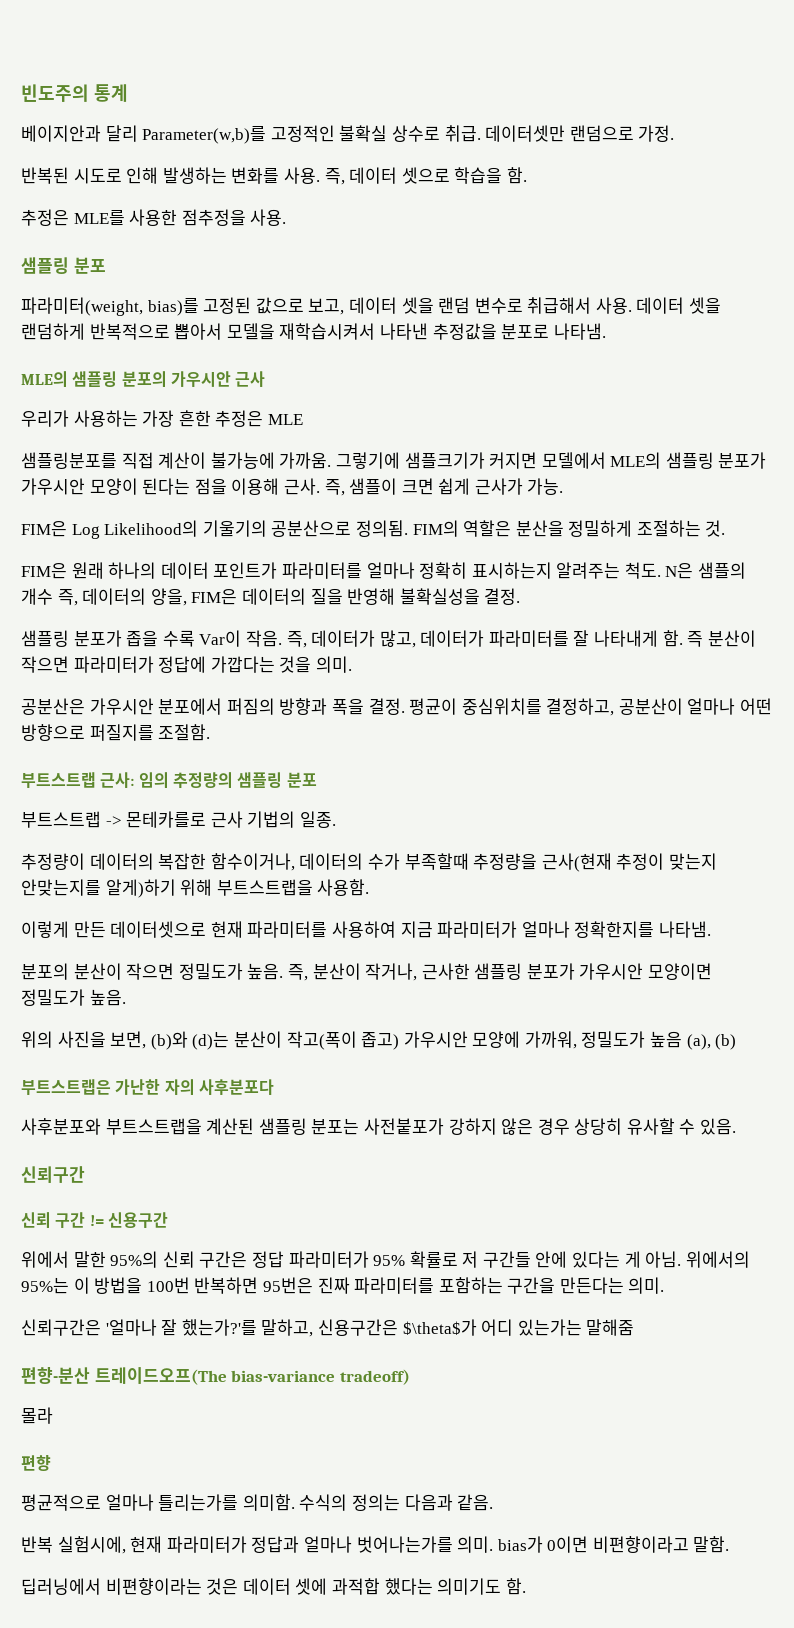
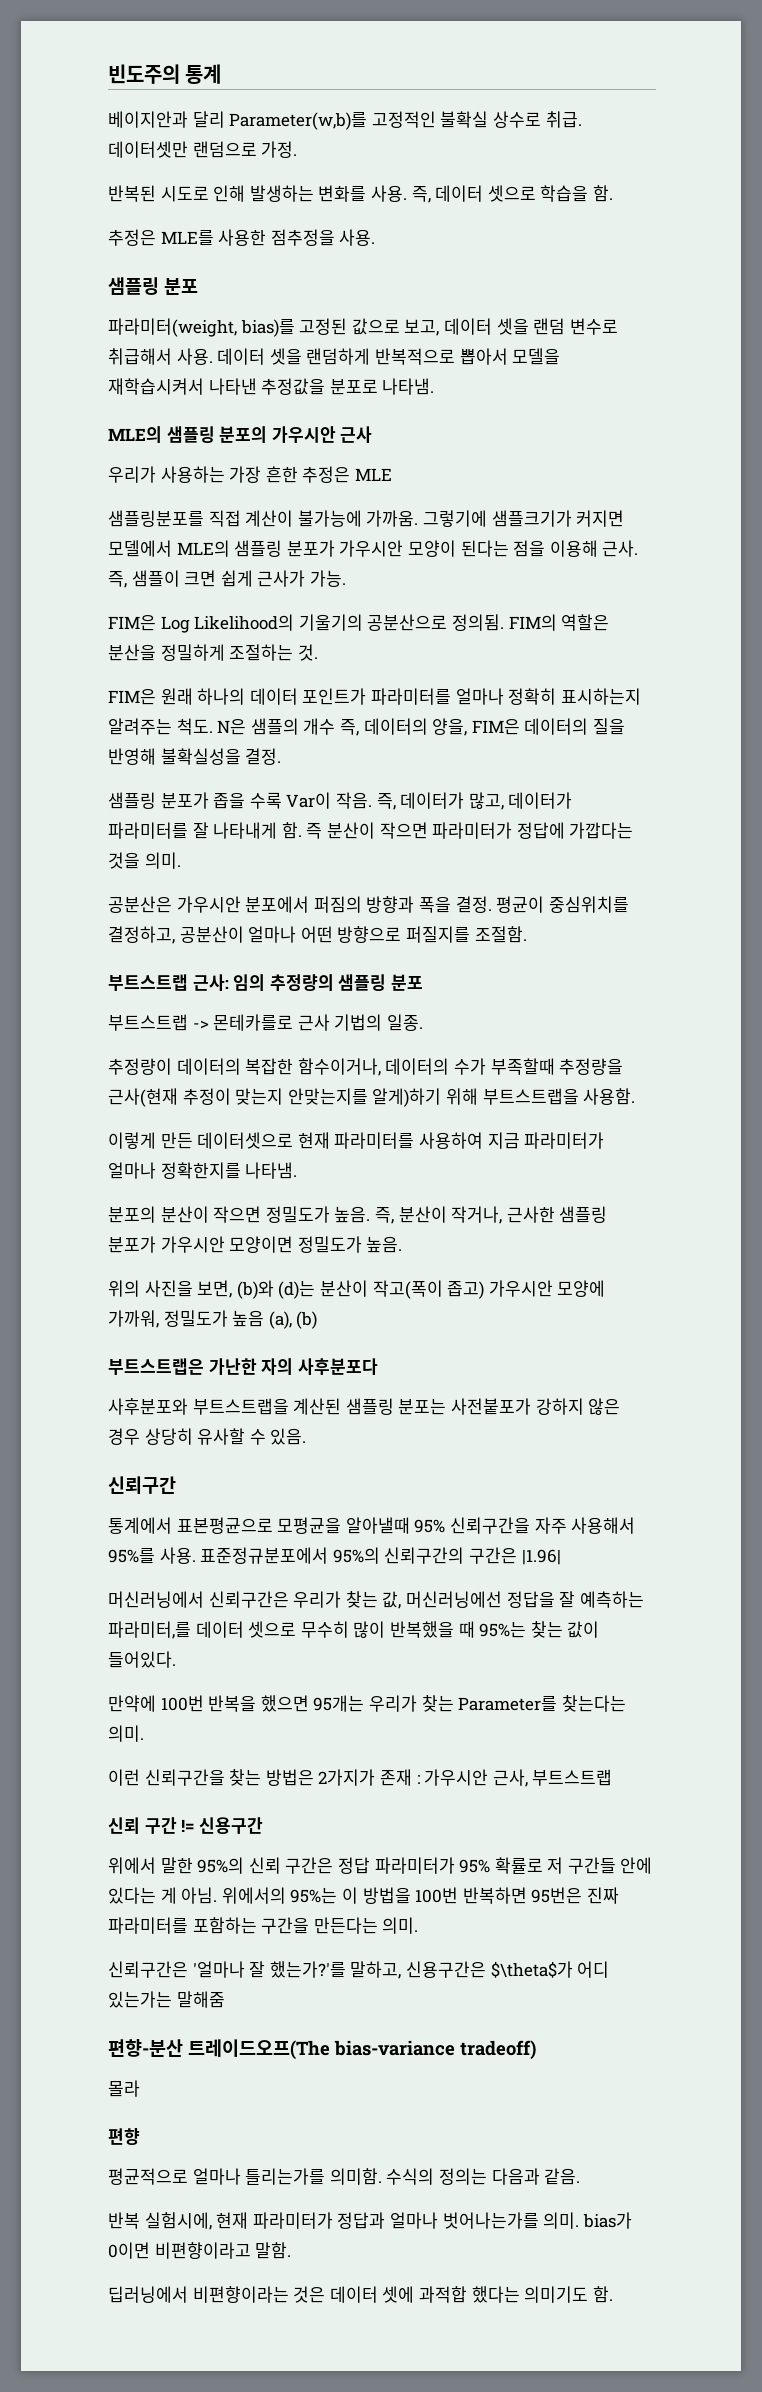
+ 통계에서 표본평균으로 모평균을 알아낼때 95% 신뢰구간을 자주 사용해서 95%를 사용. 표준정규분포에서 95%의 신뢰구간의 구간은 |1.96|
+ 머신러닝에서 신뢰구간은 우리가 찾는 값, 머신러닝에선 정답을 잘 예측하는 파라미터,를 데이터 셋으로 무수히 많이 반복했을 때 95%는 찾는 값이 들어있다.
+ 만약에 100번 반복을 했으면 95개는 우리가 찾는 Parameter를 찾는다는 의미.
+ 이런 신뢰구간을 찾는 방법은 2가지가 존재 : 가우시안 근사, 부트스트랩

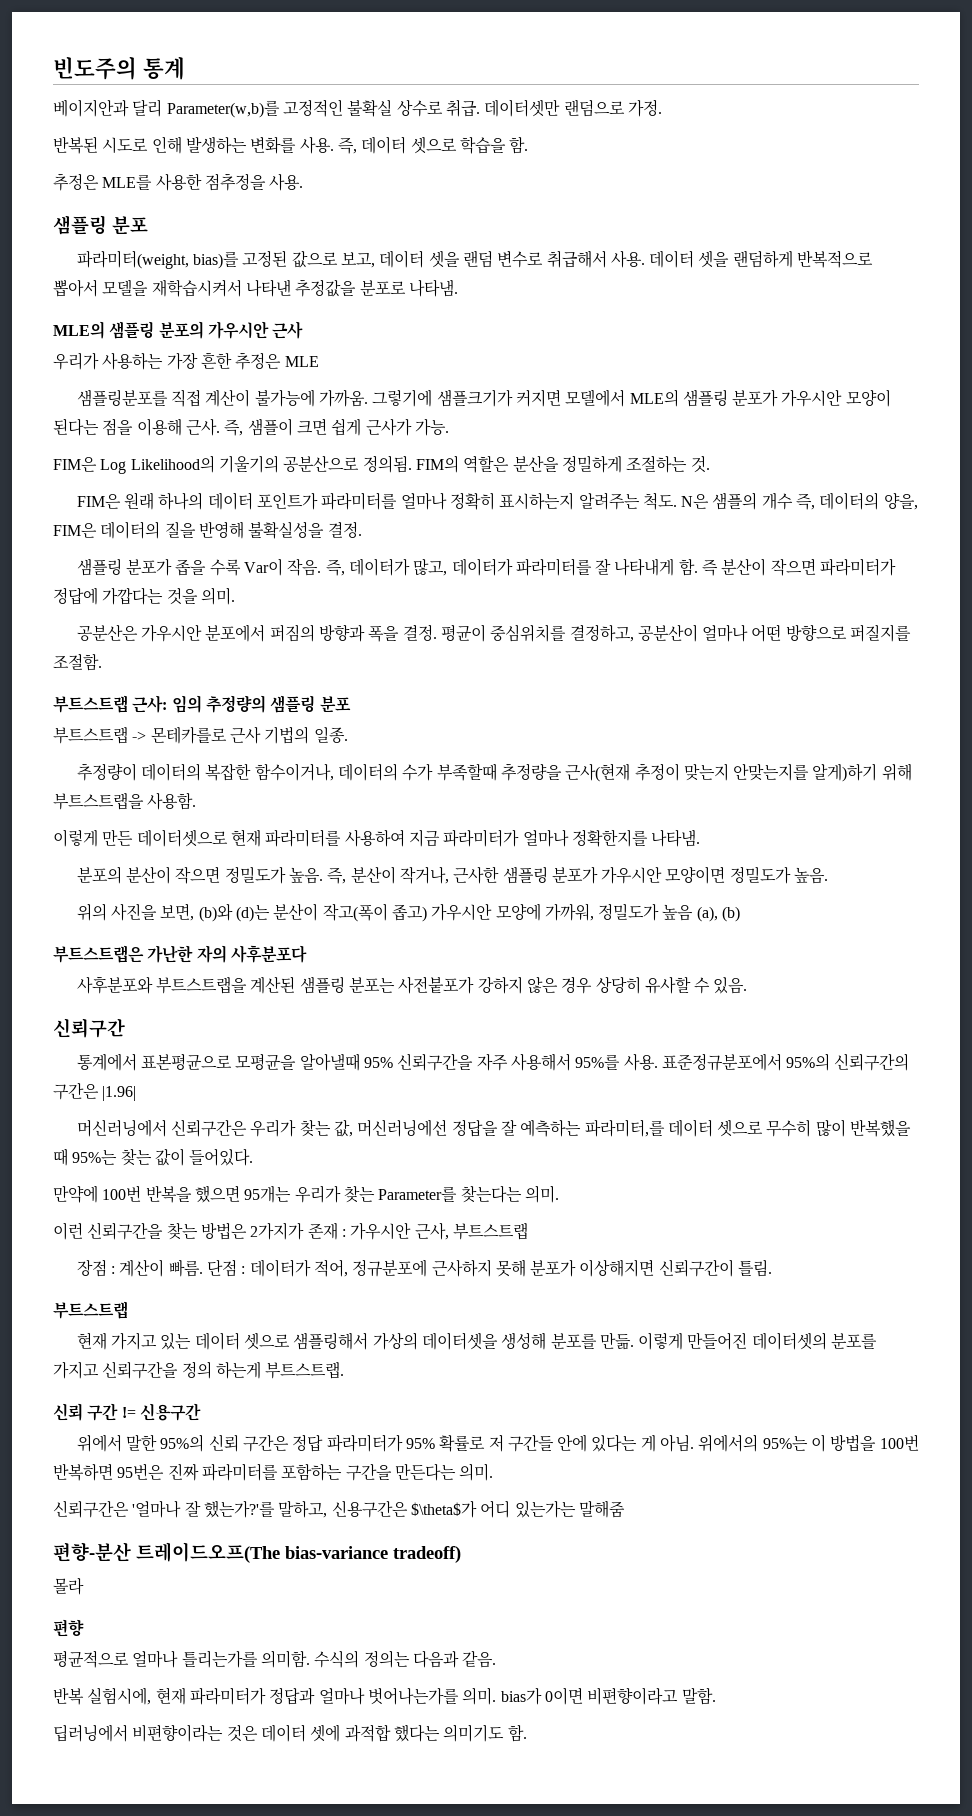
+ 장점 : 계산이 빠름. 단점 : 데이터가 적어, 정규분포에 근사하지 못해 분포가 이상해지면 신뢰구간이 틀림.
+ 부트스트랩
+ 현재 가지고 있는 데이터 셋으로 샘플링해서 가상의 데이터셋을 생성해 분포를 만듦. 이렇게 만들어진 데이터셋의 분포를 가지고 신뢰구간을 정의 하는게 부트스트랩.

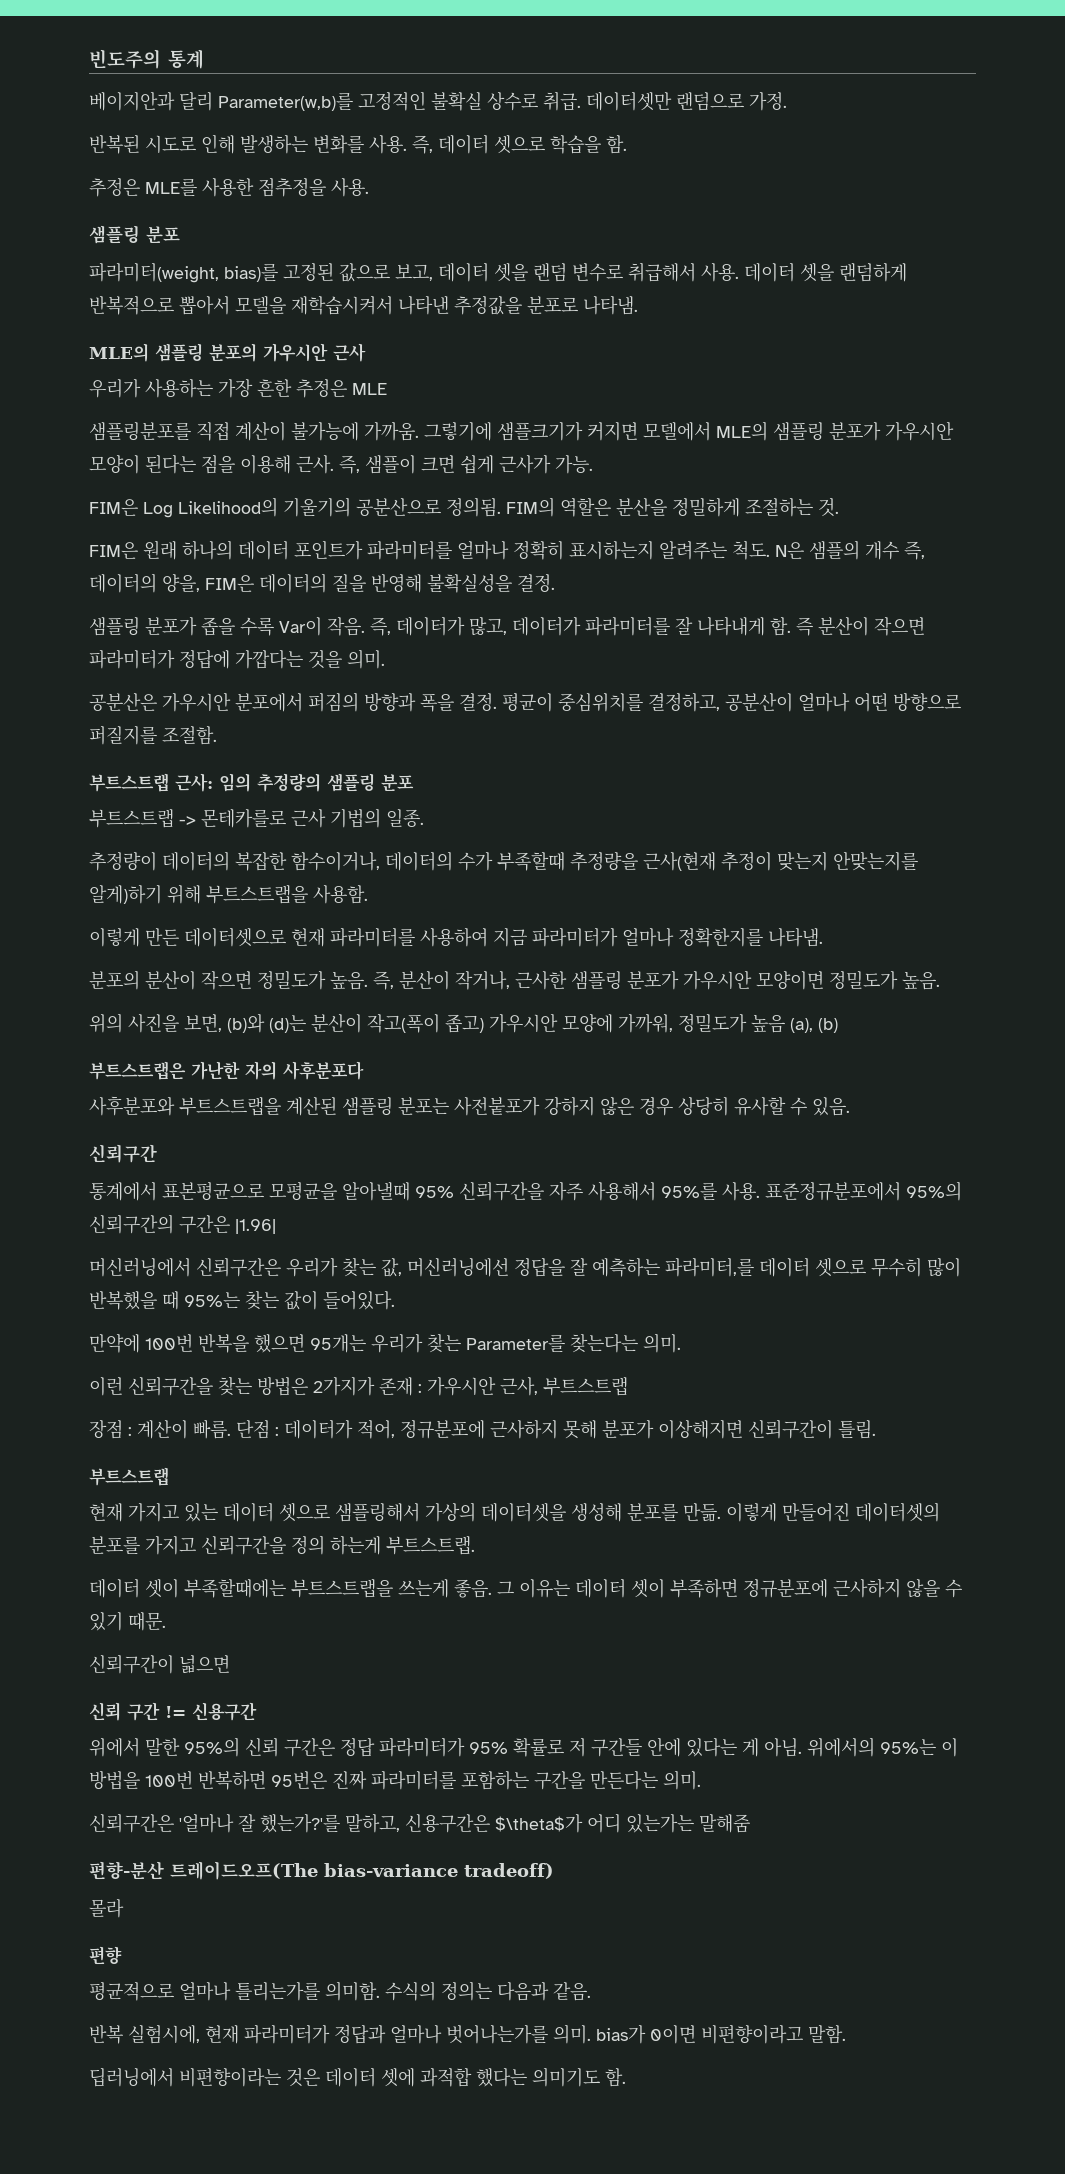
+ 데이터 셋이 부족할때에는 부트스트랩을 쓰는게 좋음. 그 이유는 데이터 셋이 부족하면 정규분포에 근사하지 않을 수 있기 때문.
+ 신뢰구간이 넓으면

